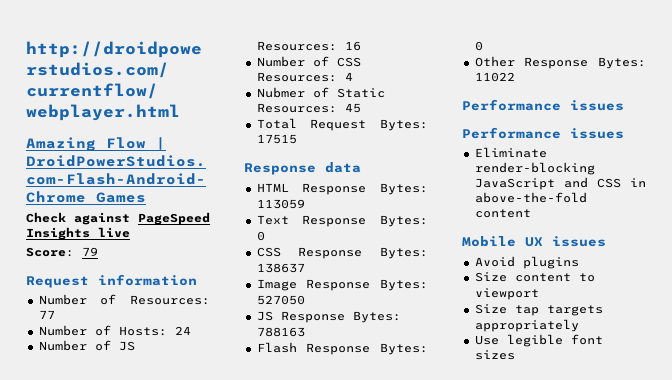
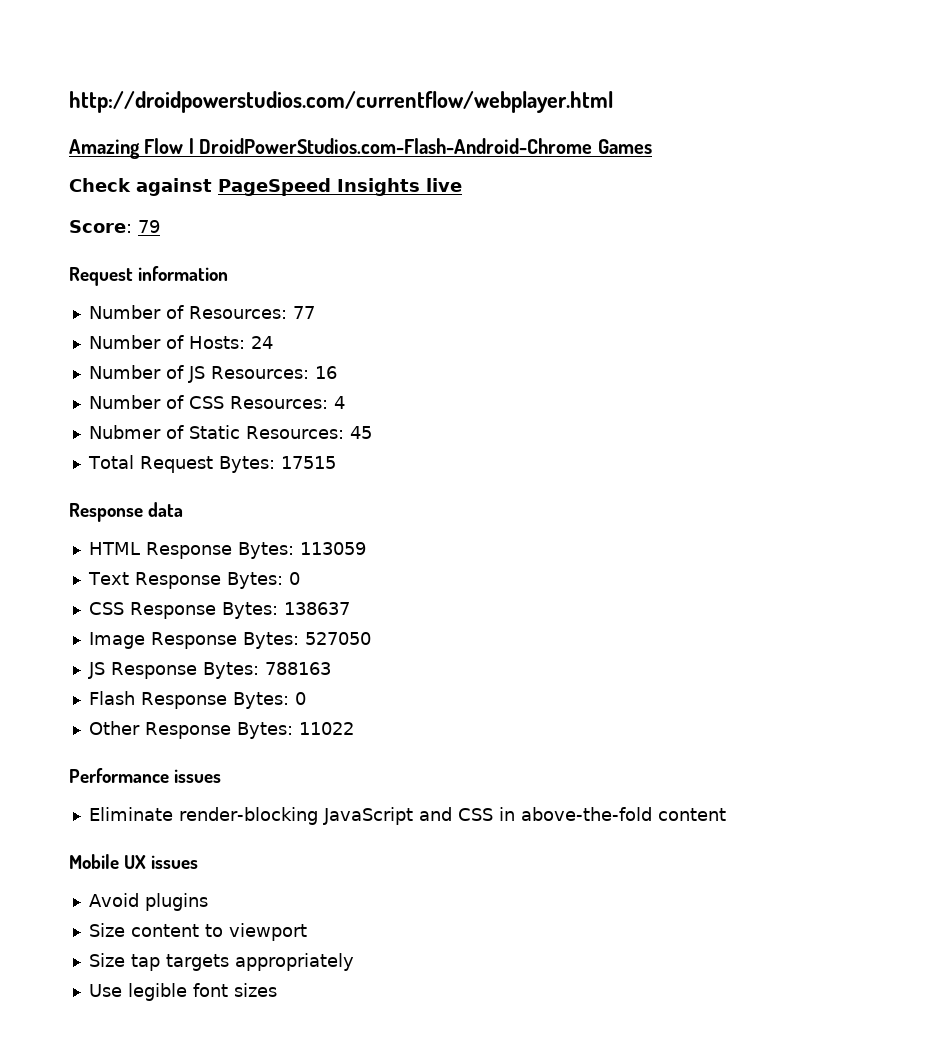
  Other Response Bytes: 11022
- Performance issues

